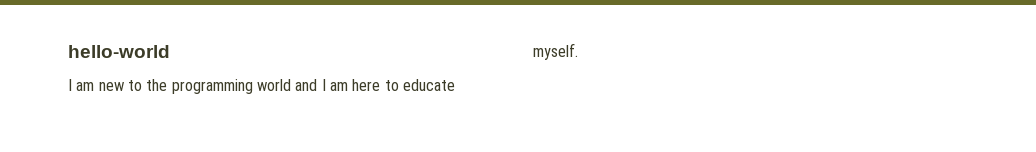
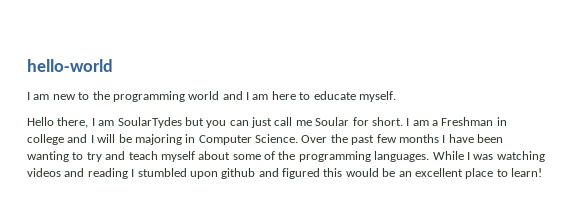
+ Hello there, I am SoularTydes but you can just call me Soular for short. I am a Freshman in college and I will be majoring in Computer Science. Over the past few months I have been wanting to try and teach myself about some of the programming languages. While I was watching videos and reading I stumbled upon github and figured this would be an excellent place to learn!

